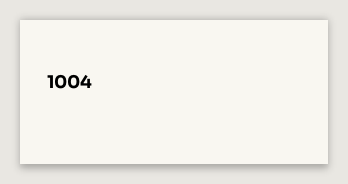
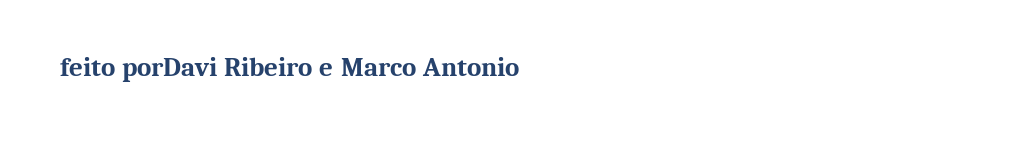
- 1004
+ feito porDavi Ribeiro e Marco Antonio

